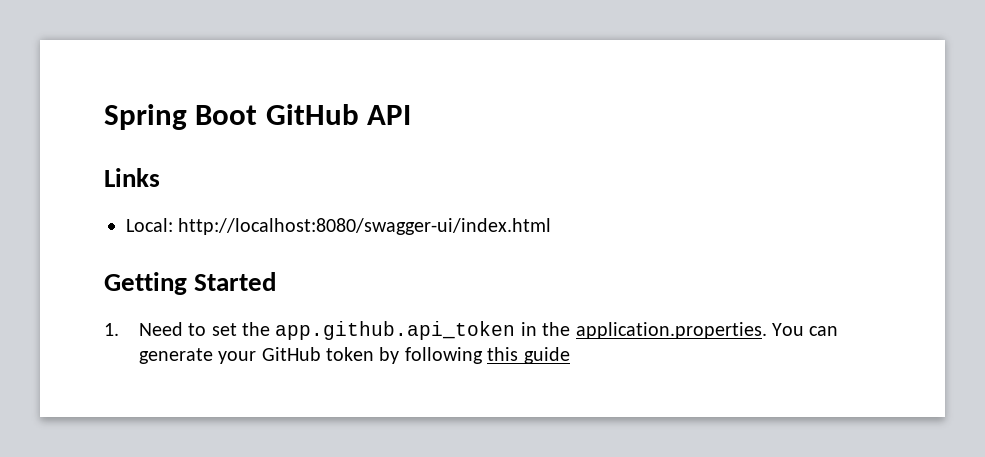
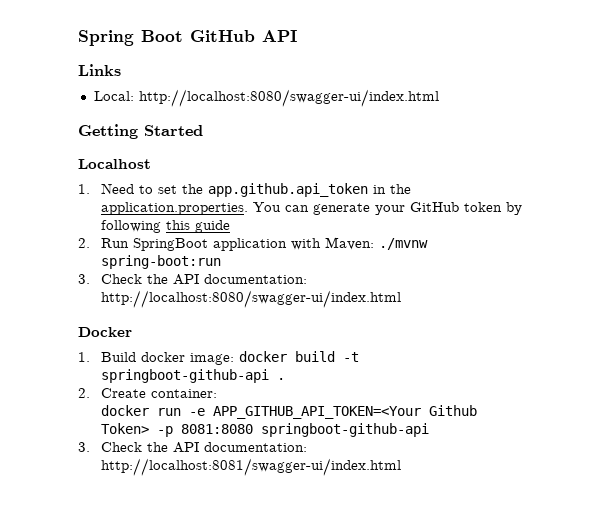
+ Localhost
+ 2. Run SpringBoot application with Maven: ./mvnw spring-boot:run
+ 3. Check the API documentation: http://localhost:8080/swagger-ui/index.html
+ Docker
+ 1. Build docker image: docker build -t springboot-github-api .
+ 2. Create container:
+ docker run -e APP_GITHUB_API_TOKEN=<Your Github Token> -p 8081:8080 springboot-github-api
+ 3. Check the API documentation: http://localhost:8081/swagger-ui/index.html

